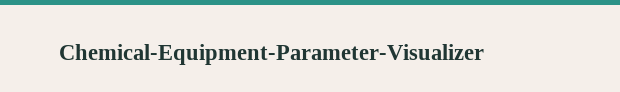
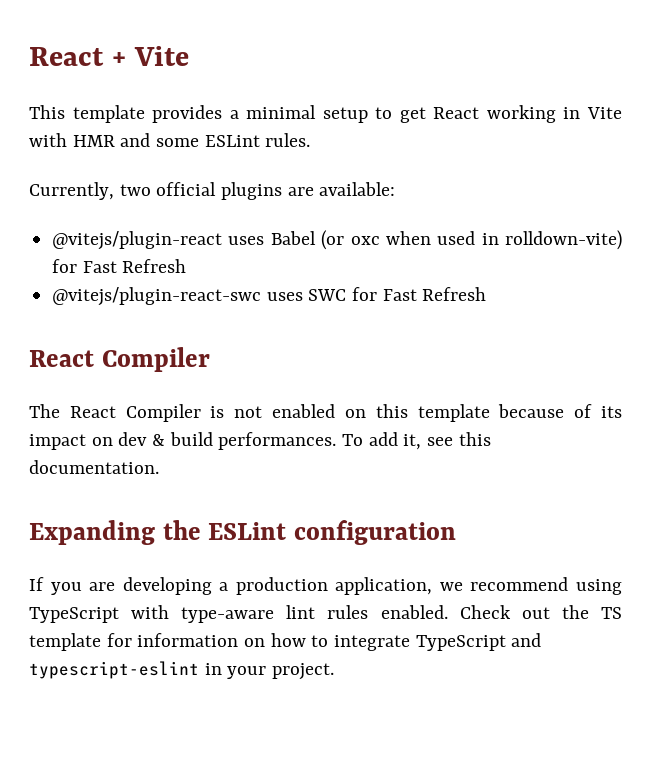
- Chemical-Equipment-Parameter-Visualizer
+ React + Vite
+ This template provides a minimal setup to get React working in Vite with HMR and some ESLint rules.
+ Currently, two official plugins are available:
+ @vitejs/plugin-react uses Babel (or oxc when used in rolldown-vite) for Fast Refresh
+ @vitejs/plugin-react-swc uses SWC for Fast Refresh
+ React Compiler
+ The React Compiler is not enabled on this template because of its impact on dev & build performances. To add it, see this documentation.
+ Expanding the ESLint configuration
+ If you are developing a production application, we recommend using TypeScript with type-aware lint rules enabled. Check out the TS template for information on how to integrate TypeScript and typescript-eslint in your project.

